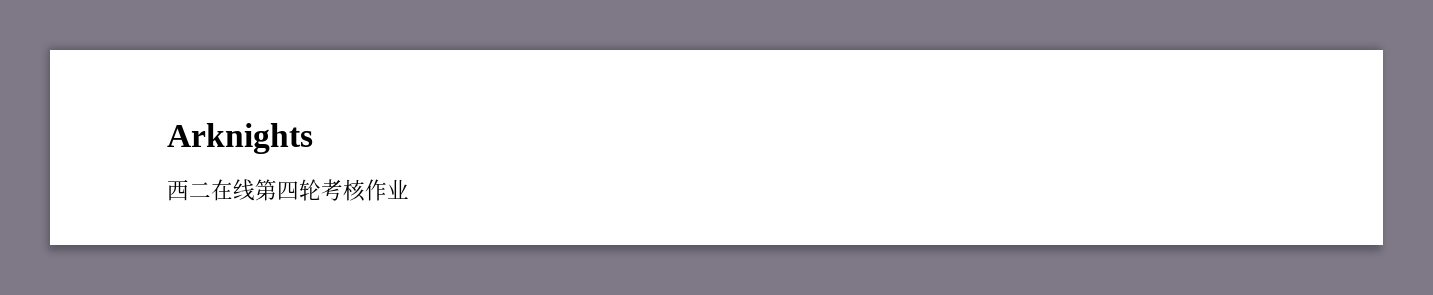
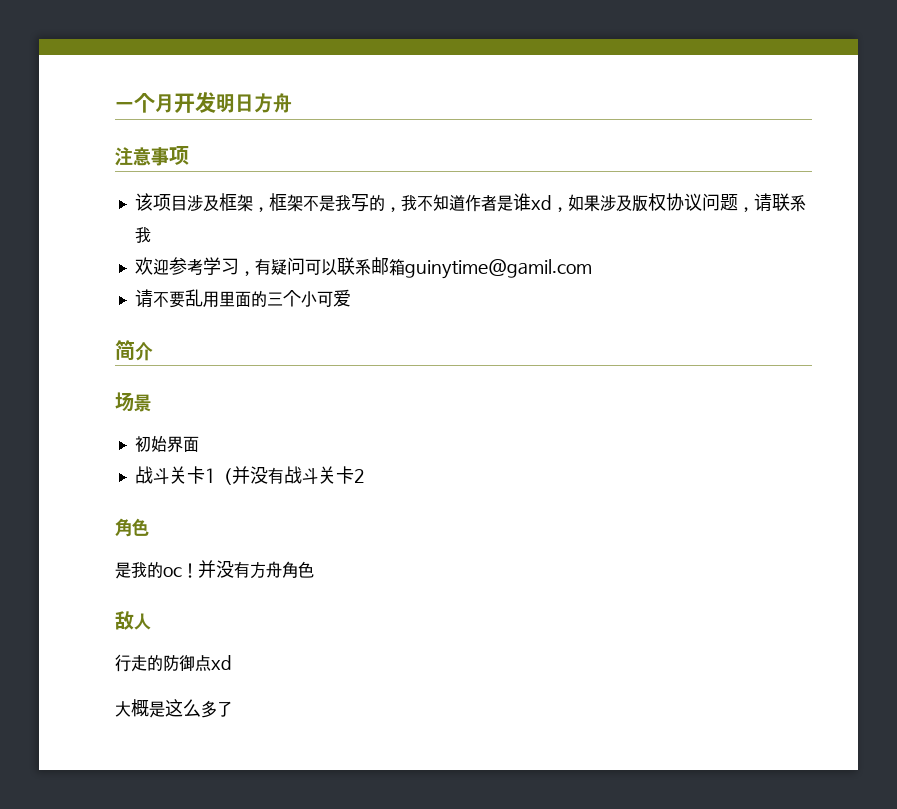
- Arknights
- 西二在线第四轮考核作业
+ 一个月开发明日方舟
+ 注意事项
+ 该项目涉及框架，框架不是我写的，我不知道作者是谁xd，如果涉及版权协议问题，请联系我
+ 欢迎参考学习，有疑问可以联系邮箱guinytime@gamil.com
+ 请不要乱用里面的三个小可爱
+ 简介
+ 场景
+ 初始界面
+ 战斗关卡1（并没有战斗关卡2
+ 角色
+ 是我的oc！并没有方舟角色
+ 敌人
+ 行走的防御点xd
+ 大概是这么多了

